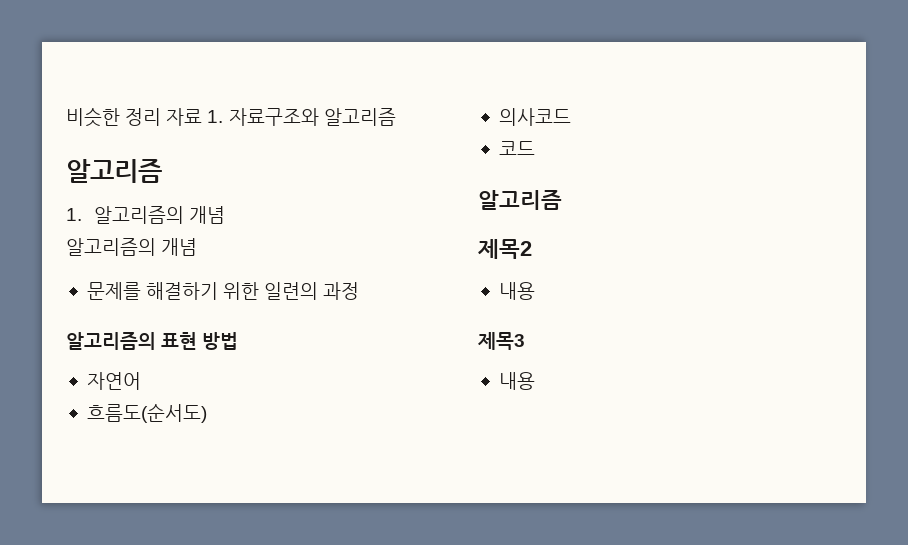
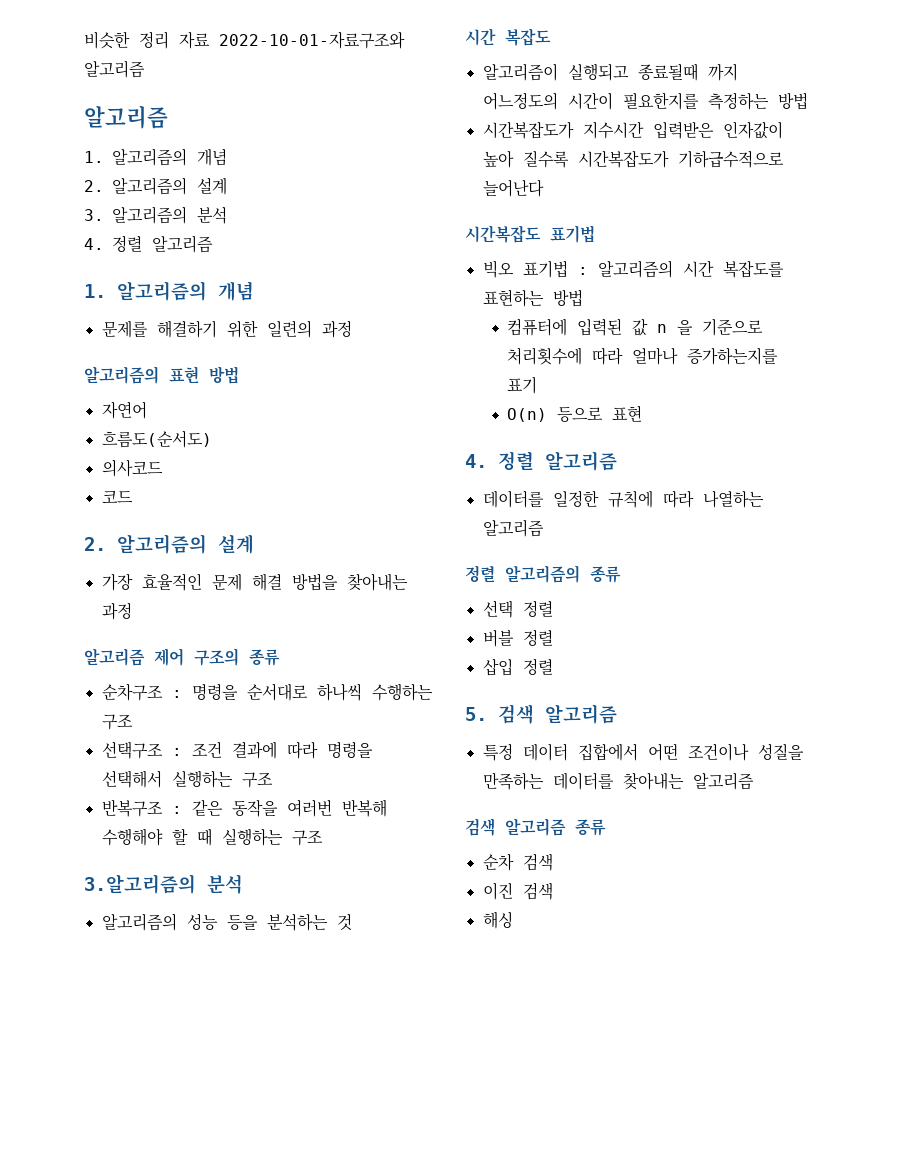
- 비슷한 정리 자료 1. 자료구조와 알고리즘
+ 비슷한 정리 자료 2022-10-01-자료구조와 알고리즘
  알고리즘
  1. 알고리즘의 개념
- 알고리즘의 개념
+ 2. 알고리즘의 설계
+ 3. 알고리즘의 분석
+ 4. 정렬 알고리즘
+ 1. 알고리즘의 개념
  코드
- 알고리즘
- 제목2
- 내용
- 제목3
- 내용
+ 2. 알고리즘의 설계
+ 가장 효율적인 문제 해결 방법을 찾아내는 과정
+ 알고리즘 제어 구조의 종류
+ 순차구조 : 명령을 순서대로 하나씩 수행하는 구조
+ 선택구조 : 조건 결과에 따라 명령을 선택해서 실행하는 구조
+ 반복구조 : 같은 동작을 여러번 반복해 수행해야 할 때 실행하는 구조
+ 3.알고리즘의 분석
+ 알고리즘의 성능 등을 분석하는 것
+ 시간 복잡도
+ 알고리즘이 실행되고 종료될때 까지 어느정도의 시간이 필요한지를 측정하는 방법
+ 시간복잡도가 지수시간 입력받은 인자값이 높아 질수록 시간복잡도가 기하급수적으로 늘어난다
+ 시간복잡도 표기법
+ 빅오 표기법 : 알고리즘의 시간 복잡도를 표현하는 방법
+ 컴퓨터에 입력된 값 n 을 기준으로 처리횟수에 따라 얼마나 증가하는지를 표기
+ O(n) 등으로 표현
+ 4. 정렬 알고리즘
+ 데이터를 일정한 규칙에 따라 나열하는 알고리즘
+ 정렬 알고리즘의 종류
+ 선택 정렬
+ 버블 정렬
+ 삽입 정렬
+ 5. 검색 알고리즘
+ 특정 데이터 집합에서 어떤 조건이나 성질을 만족하는 데이터를 찾아내는 알고리즘
+ 검색 알고리즘 종류
+ 순차 검색
+ 이진 검색
+ 해싱

